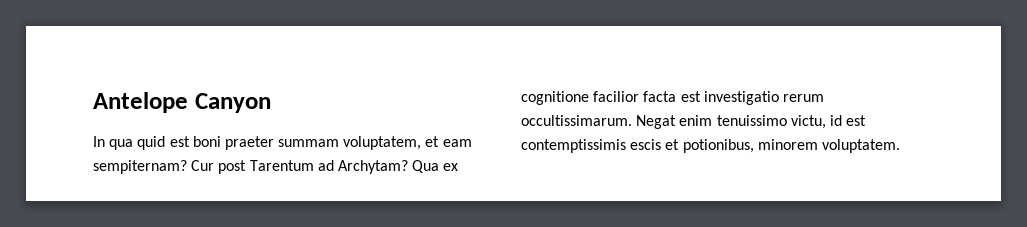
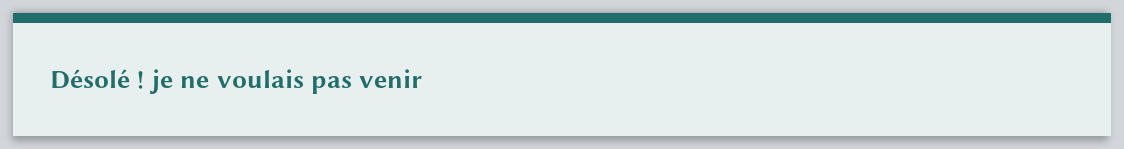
- Antelope Canyon
- In qua quid est boni praeter summam voluptatem, et eam sempiternam? Cur post Tarentum ad Archytam? Qua ex cognitione facilior facta est investigatio rerum occultissimarum. Negat enim tenuissimo victu, id est contemptissimis escis et potionibus, minorem voluptatem.
+ Désolé ! je ne voulais pas venir

